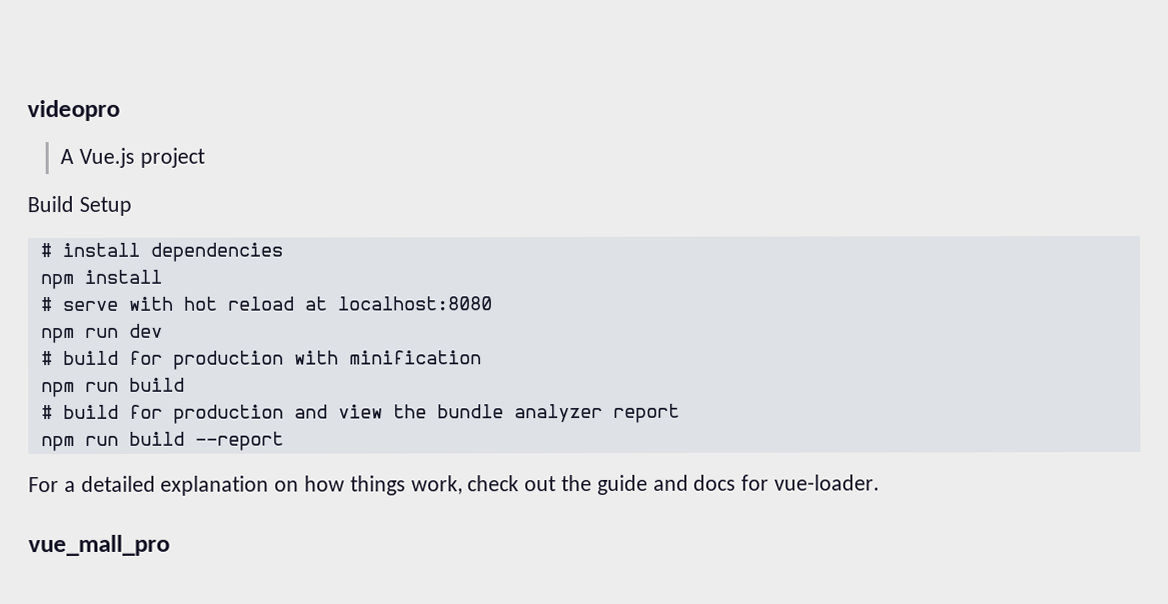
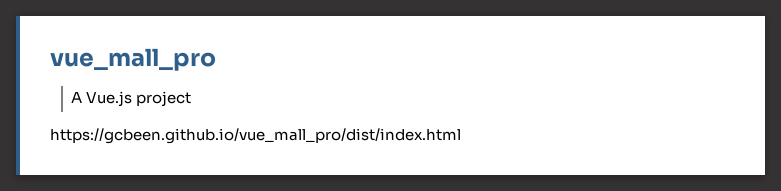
- videopro
+ vue_mall_pro
- Build Setup
- # install dependencies
- npm install
- # serve with hot reload at localhost:8080
- npm run dev
- # build for production with minification
- npm run build
- # build for production and view the bundle analyzer report
- npm run build --report
- For a detailed explanation on how things work, check out the guide and docs for vue-loader.
- vue_mall_pro
+ https://gcbeen.github.io/vue_mall_pro/dist/index.html

